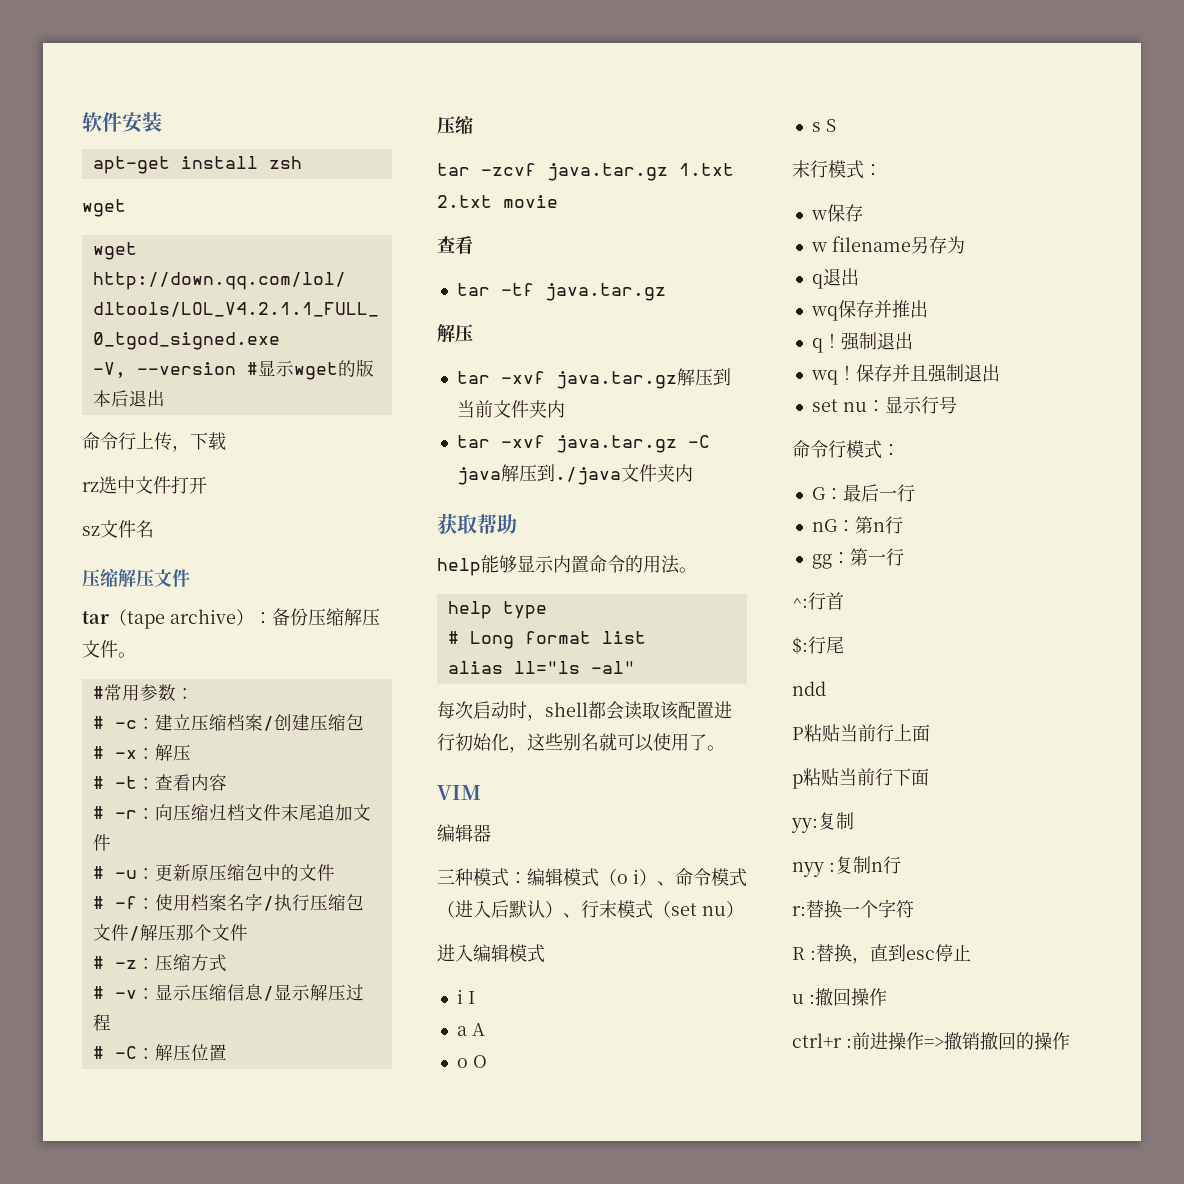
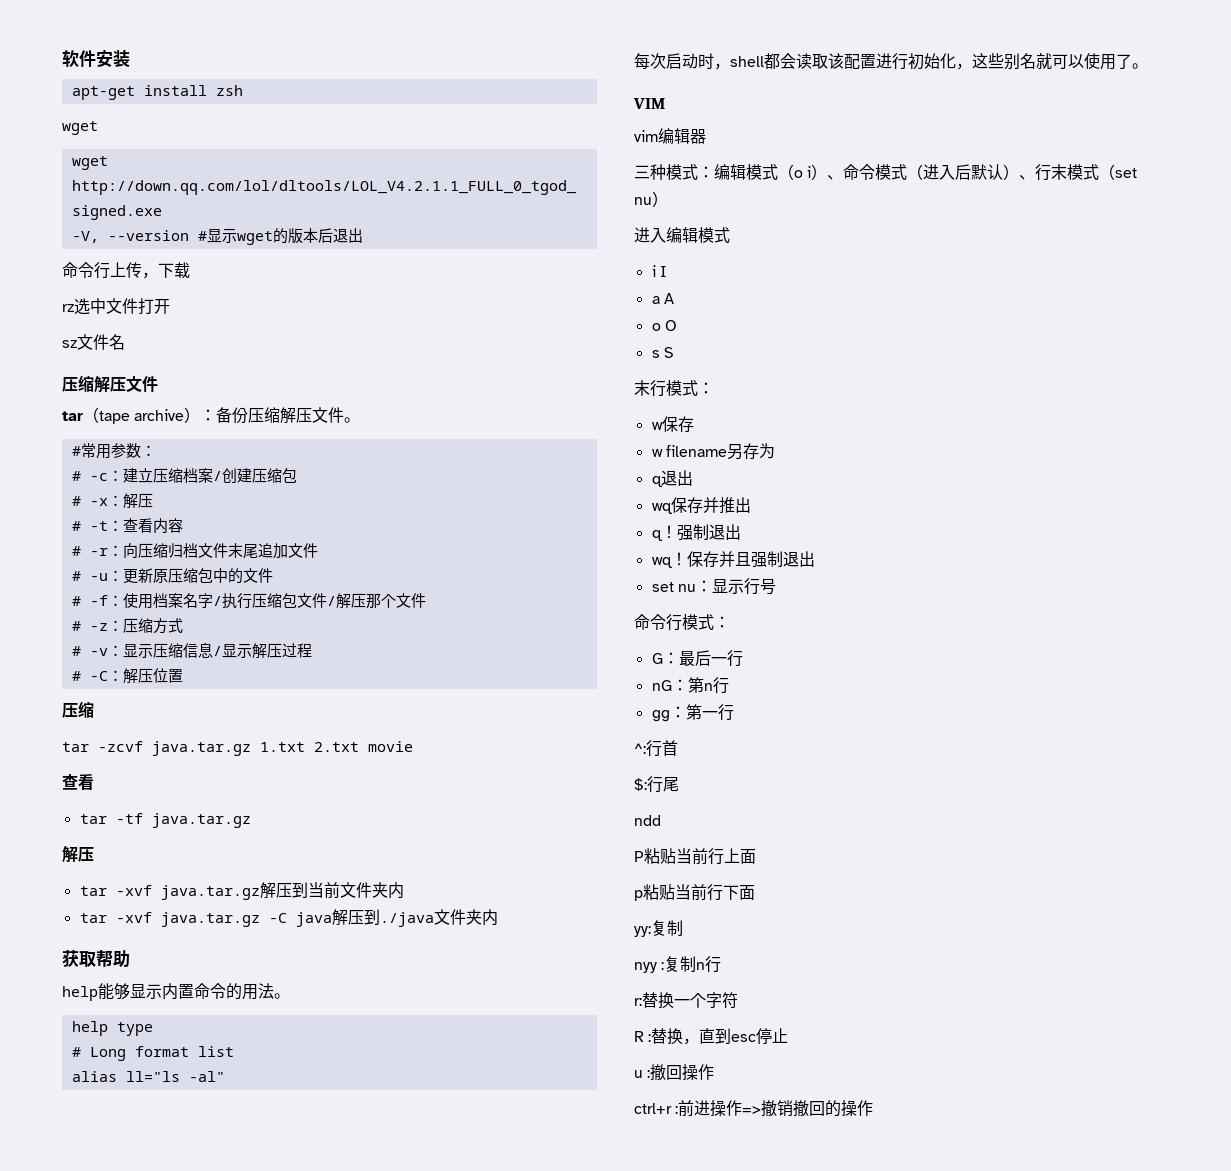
- 编辑器
+ vim编辑器

